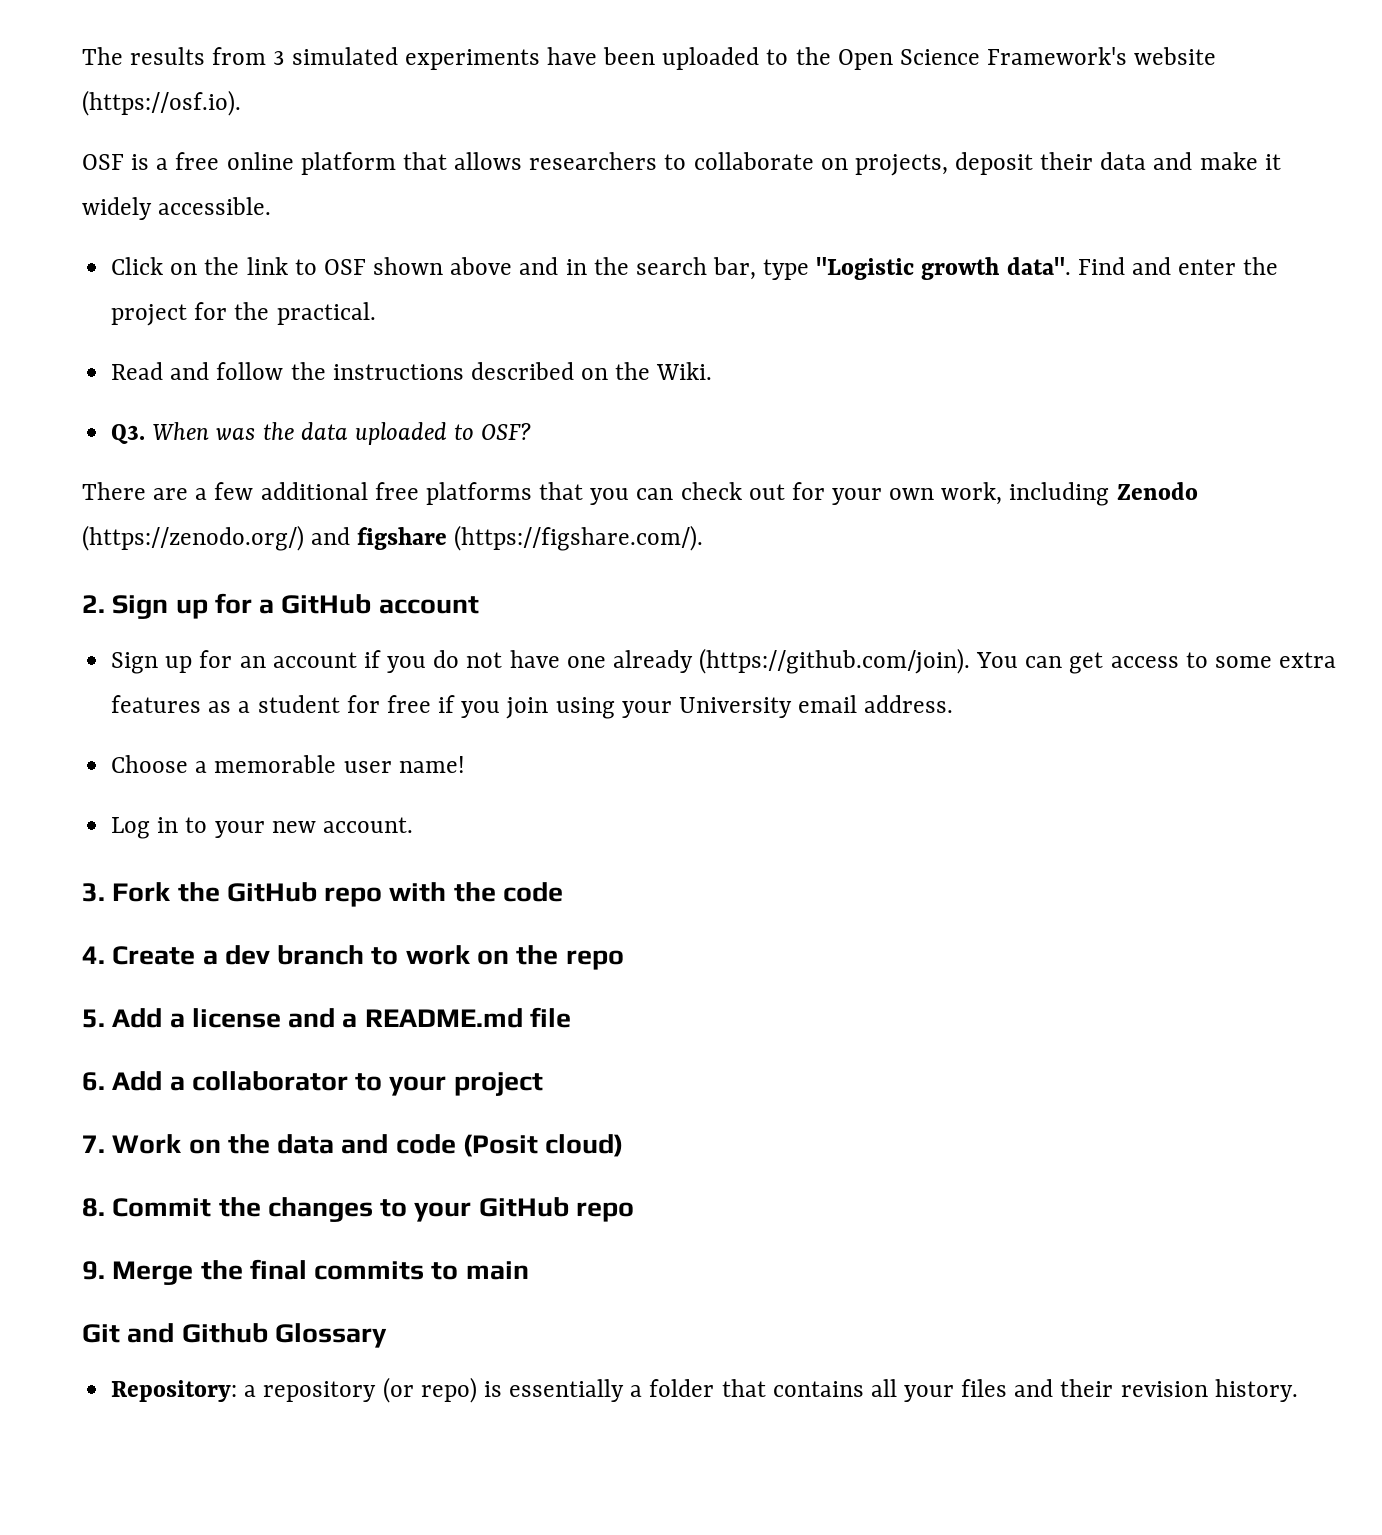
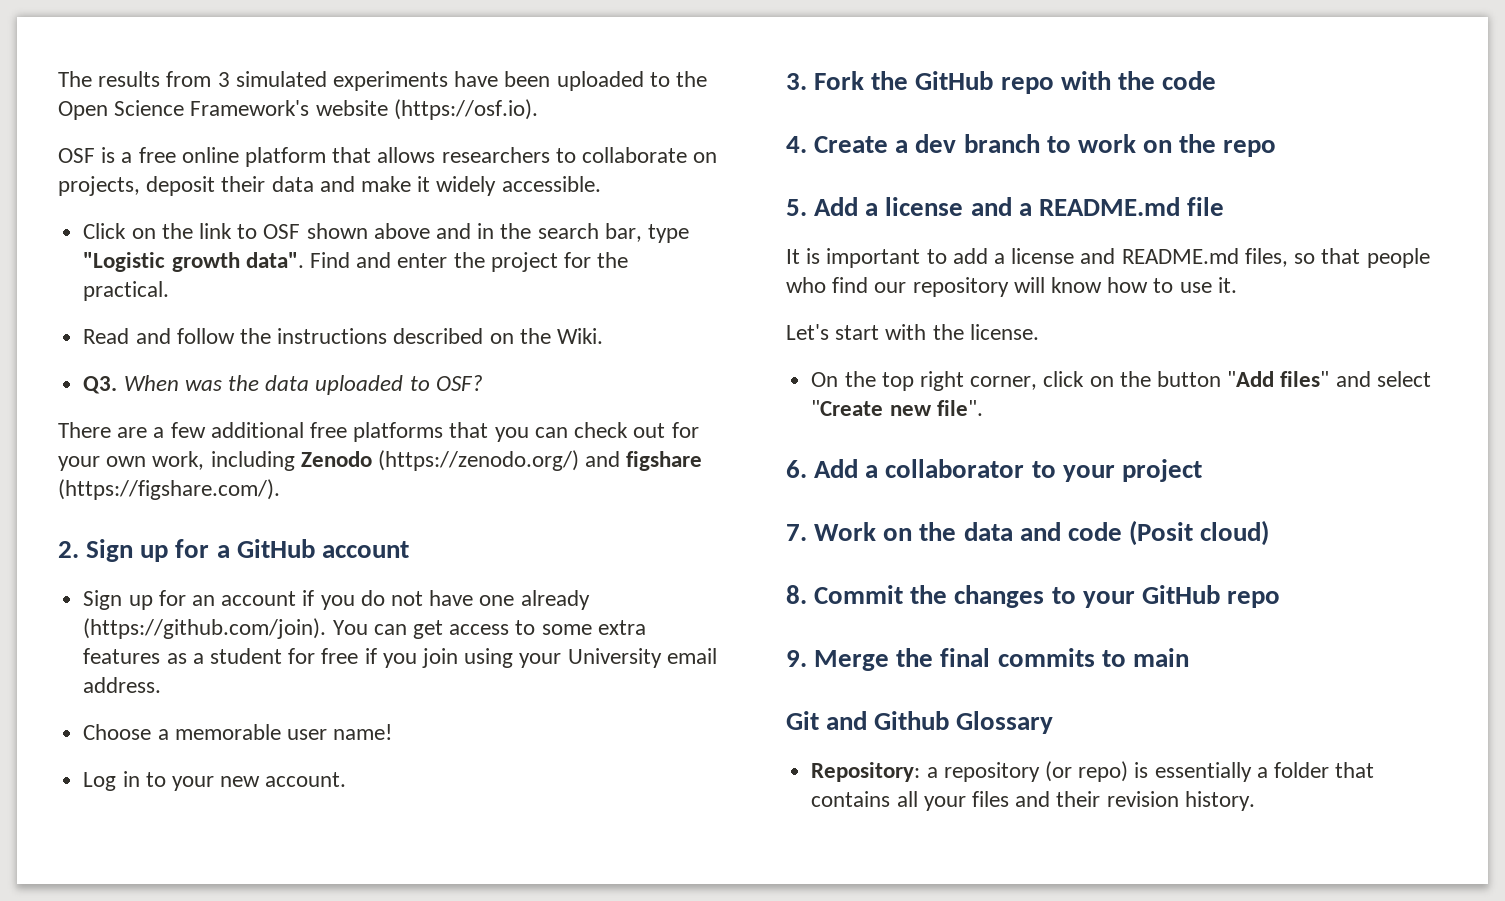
+ It is important to add a license and README.md files, so that people who find our repository will know how to use it.
+ Let's start with the license.
+ On the top right corner, click on the button "Add files" and select "Create new file".

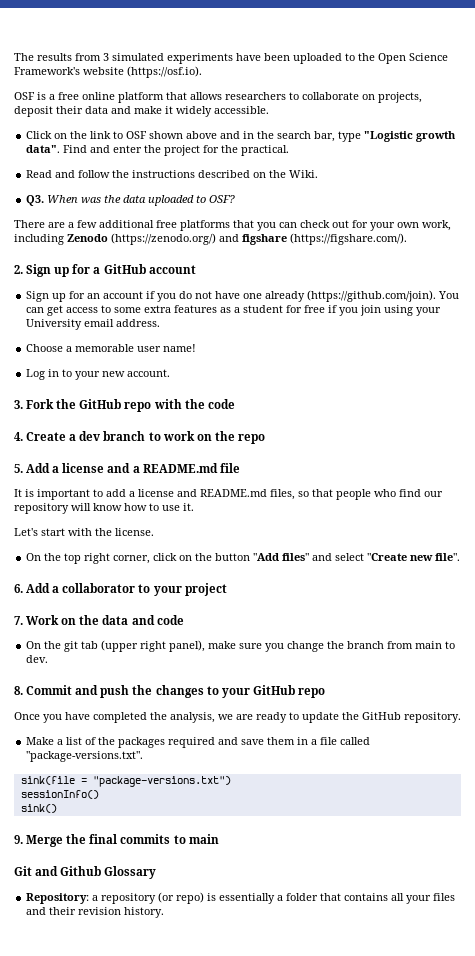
- 7. Work on the data and code (Posit cloud)
+ 7. Work on the data and code
+ On the git tab (upper right panel), make sure you change the branch from main to dev.
- 8. Commit the changes to your GitHub repo
+ 8. Commit and push the changes to your GitHub repo
+ Once you have completed the analysis, we are ready to update the GitHub repository.
+ Make a list of the packages required and save them in a file called "package-versions.txt".
+ sink(file = "package-versions.txt")
+ sessionInfo()
+ sink()

